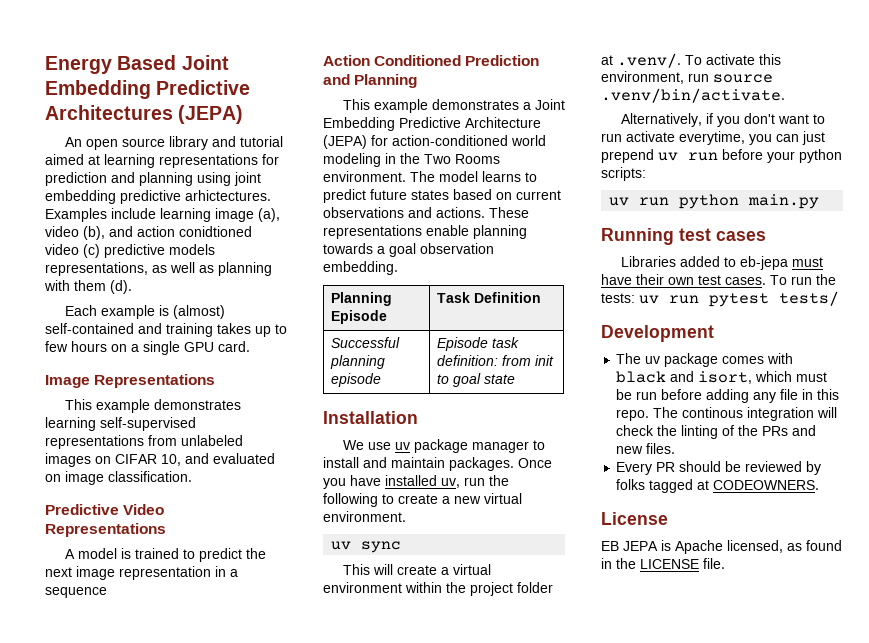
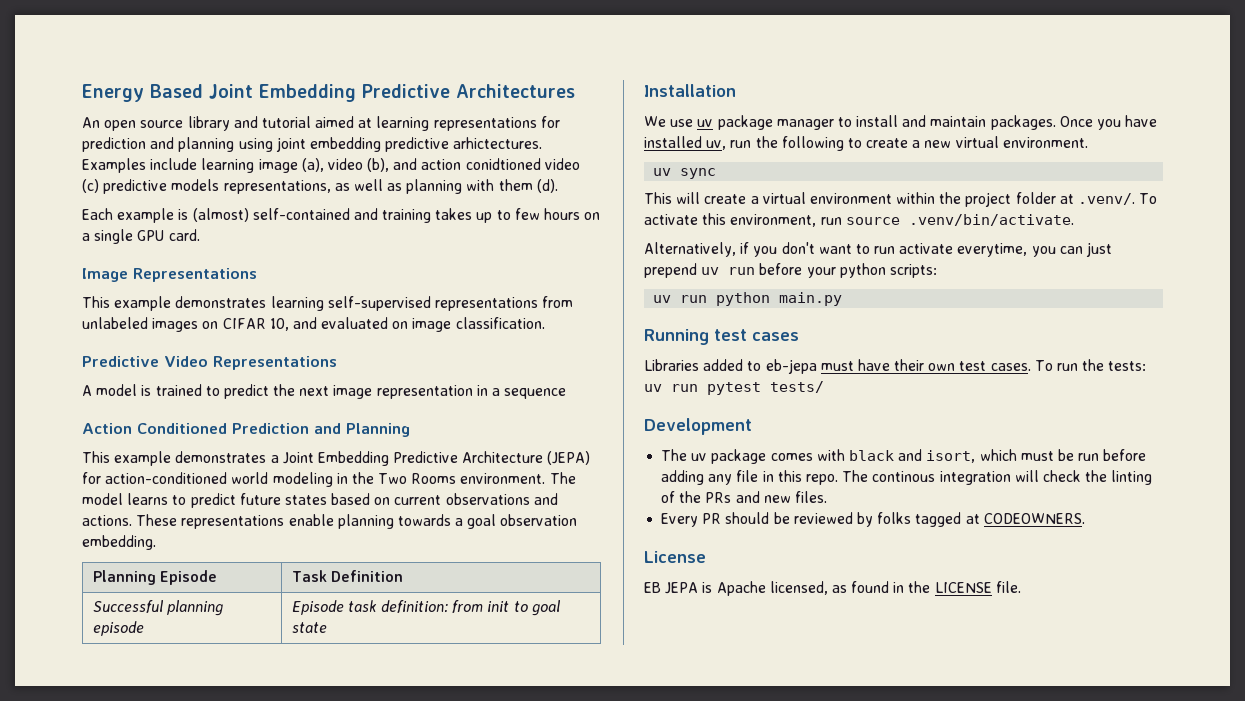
- Energy Based Joint Embedding Predictive Architectures (JEPA)
+ Energy Based Joint Embedding Predictive Architectures

